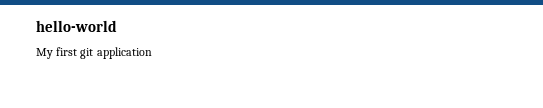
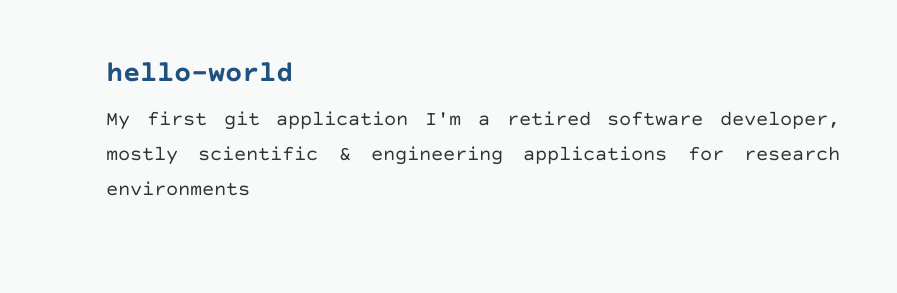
- My first git application
+ My first git application I'm a retired software developer, mostly scientific & engineering applications for research environments

